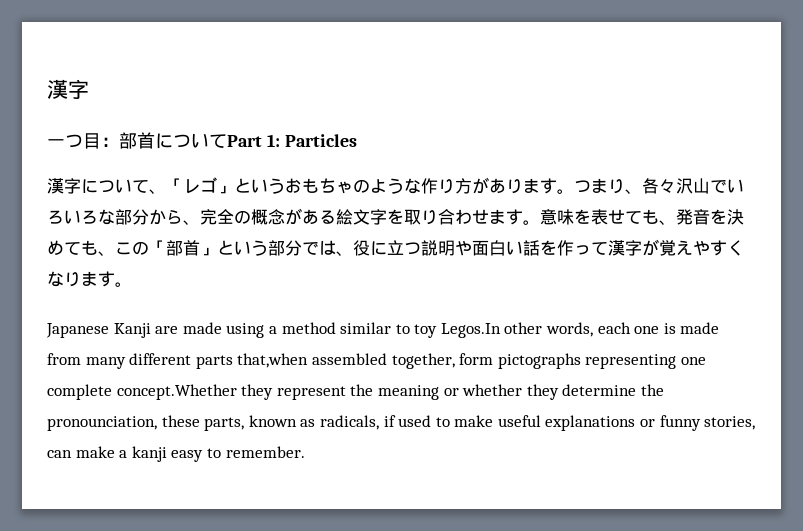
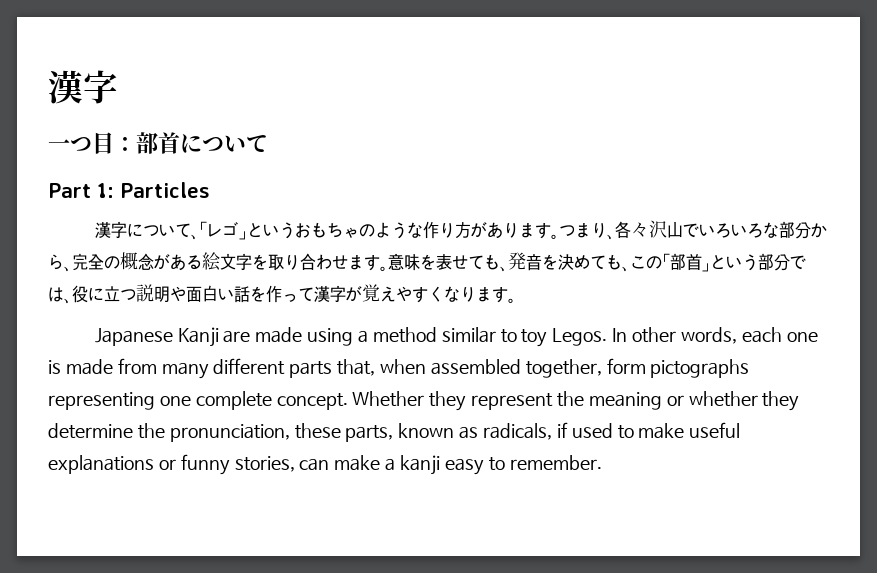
- 一つ目：部首についてPart 1: Particles
+ 一つ目：部首について
+ Part 1: Particles
- Japanese Kanji are made using a method similar to toy Legos.In other words, each one is made from many different parts that,when assembled together, form pictographs representing one complete concept.Whether they represent the meaning or whether they determine the pronounciation, these parts, known as radicals, if used to make useful explanations or funny stories, can make a kanji easy to remember.
+ Japanese Kanji are made using a method similar to toy Legos. In other words, each one is made from many different parts that, when assembled together, form pictographs representing one complete concept. Whether they represent the meaning or whether they determine the pronunciation, these parts, known as radicals, if used to make useful explanations or funny stories, can make a kanji easy to remember.

